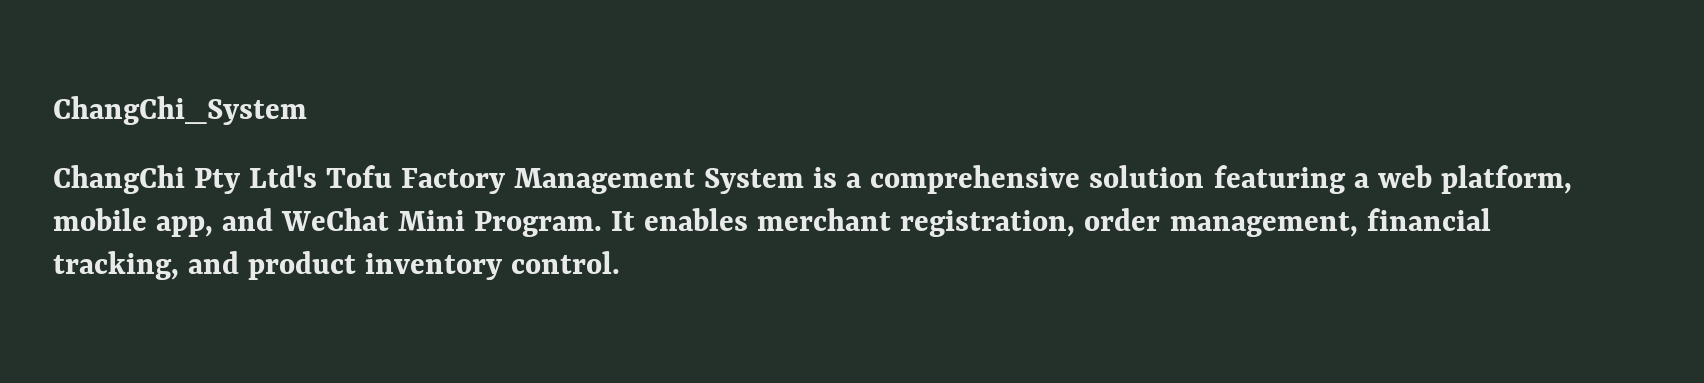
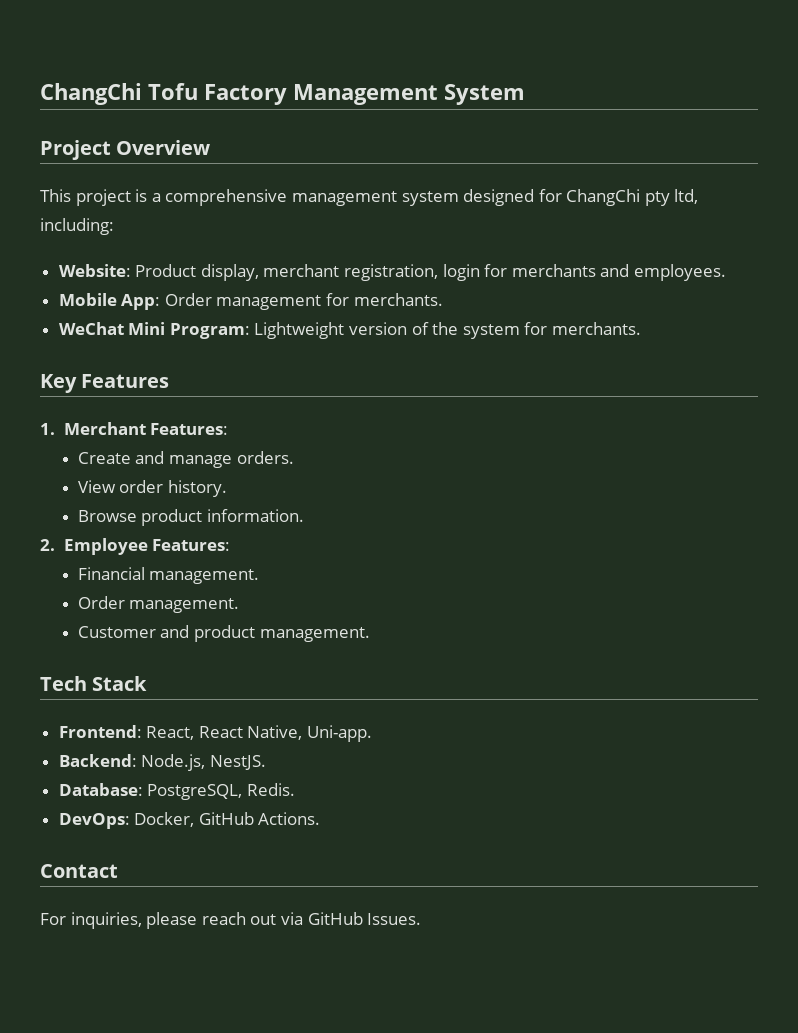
- ChangChi_System
- ChangChi Pty Ltd's Tofu Factory Management System is a comprehensive solution featuring a web platform, mobile app, and WeChat Mini Program. It enables merchant registration, order management, financial tracking, and product inventory control.
+ ChangChi Tofu Factory Management System
+ Project Overview
+ This project is a comprehensive management system designed for ChangChi pty ltd, including:
+ Website: Product display, merchant registration, login for merchants and employees.
+ Mobile App: Order management for merchants.
+ WeChat Mini Program: Lightweight version of the system for merchants.
+ Key Features
+ 1. Merchant Features:
+ Create and manage orders.
+ View order history.
+ Browse product information.
+ 2. Employee Features:
+ Financial management.
+ Order management.
+ Customer and product management.
+ Tech Stack
+ Frontend: React, React Native, Uni-app.
+ Backend: Node.js, NestJS.
+ Database: PostgreSQL, Redis.
+ DevOps: Docker, GitHub Actions.
+ Contact
+ For inquiries, please reach out via GitHub Issues.

